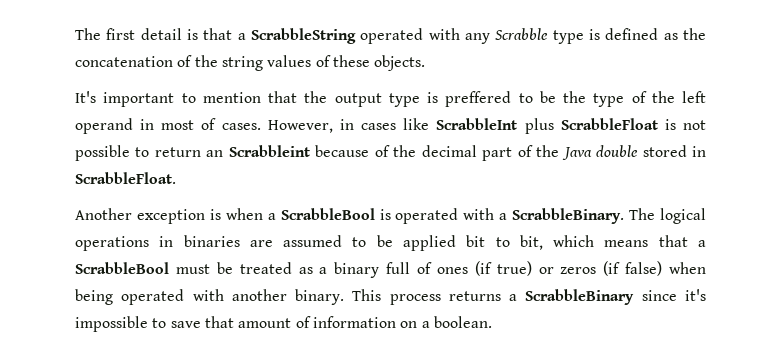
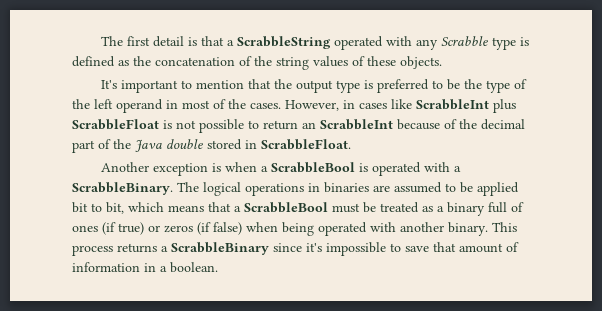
- It's important to mention that the output type is preffered to be the type of the left operand in most of cases.
+ It's important to mention that the output type is preferred to be the type of the left operand in most of the cases.
- However, in cases like ScrabbleInt plus ScrabbleFloat is not possible to return an Scrabbleint because of the decimal part of the Java double stored in ScrabbleFloat.
+ However, in cases like ScrabbleInt plus ScrabbleFloat is not possible to return an ScrabbleInt because of the decimal part of the Java double stored in ScrabbleFloat.
- This process returns a ScrabbleBinary since it's impossible to save that amount of information on a boolean.
+ This process returns a ScrabbleBinary since it's impossible to save that amount of information in a boolean.

